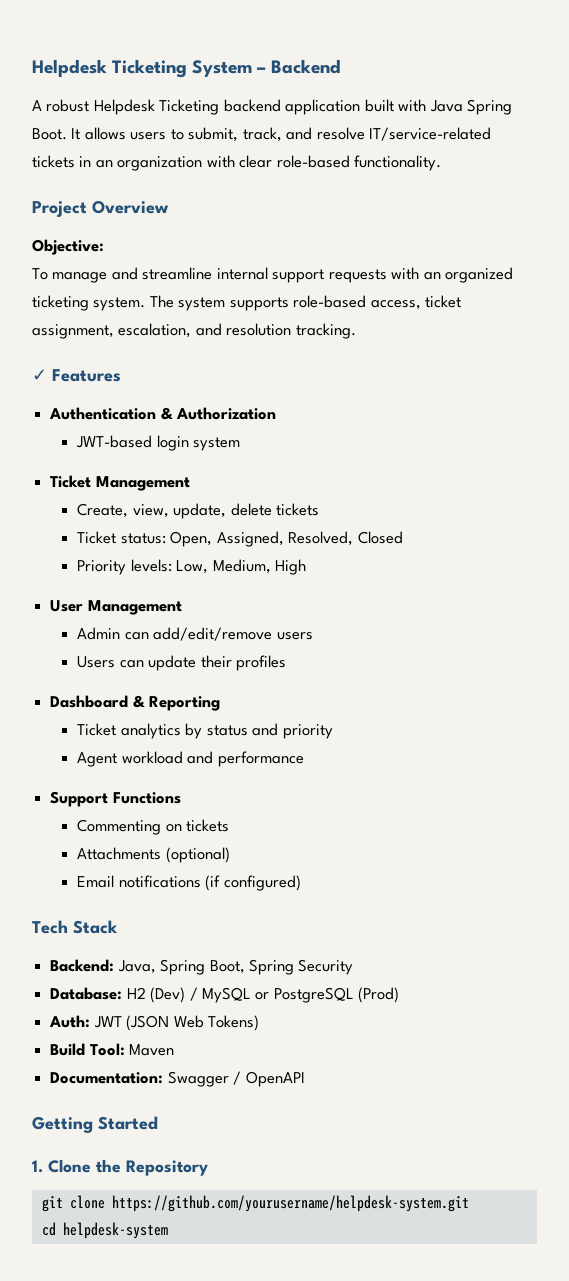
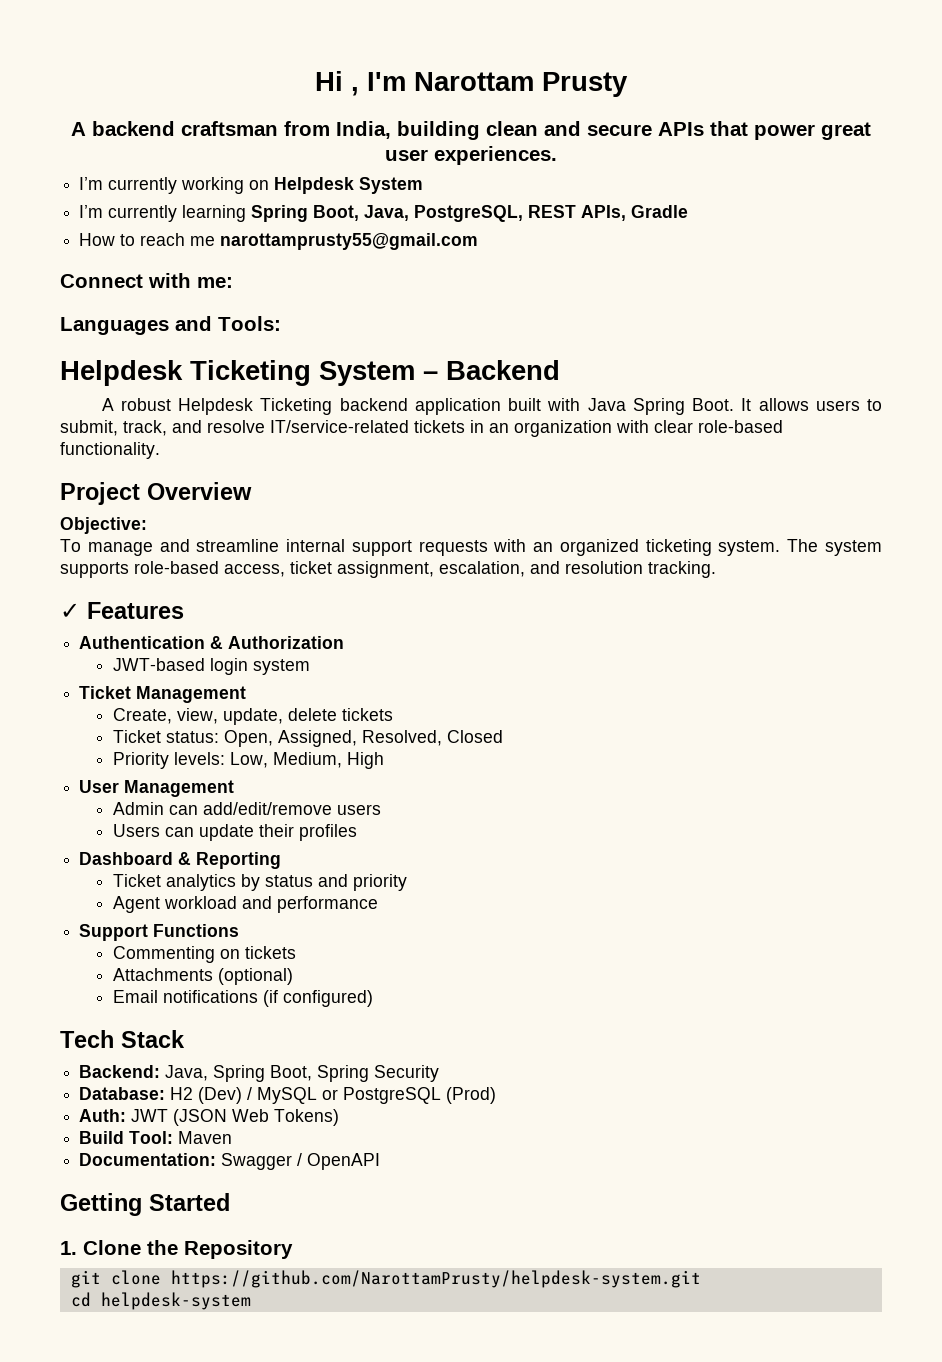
+ Hi , I'm Narottam Prusty
+ A backend craftsman from India, building clean and secure APIs that power great user experiences.
+ I’m currently working on Helpdesk System
+ I’m currently learning Spring Boot, Java, PostgreSQL, REST APIs, Gradle
+ How to reach me narottamprusty55@gmail.com
+ Connect with me:
+ Languages and Tools:
- git clone https://github.com/yourusername/helpdesk-system.git
+ git clone https://github.com/NarottamPrusty/helpdesk-system.git

